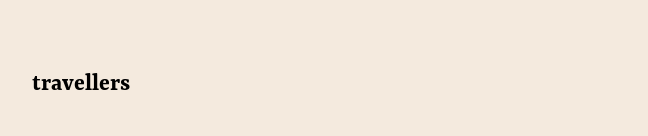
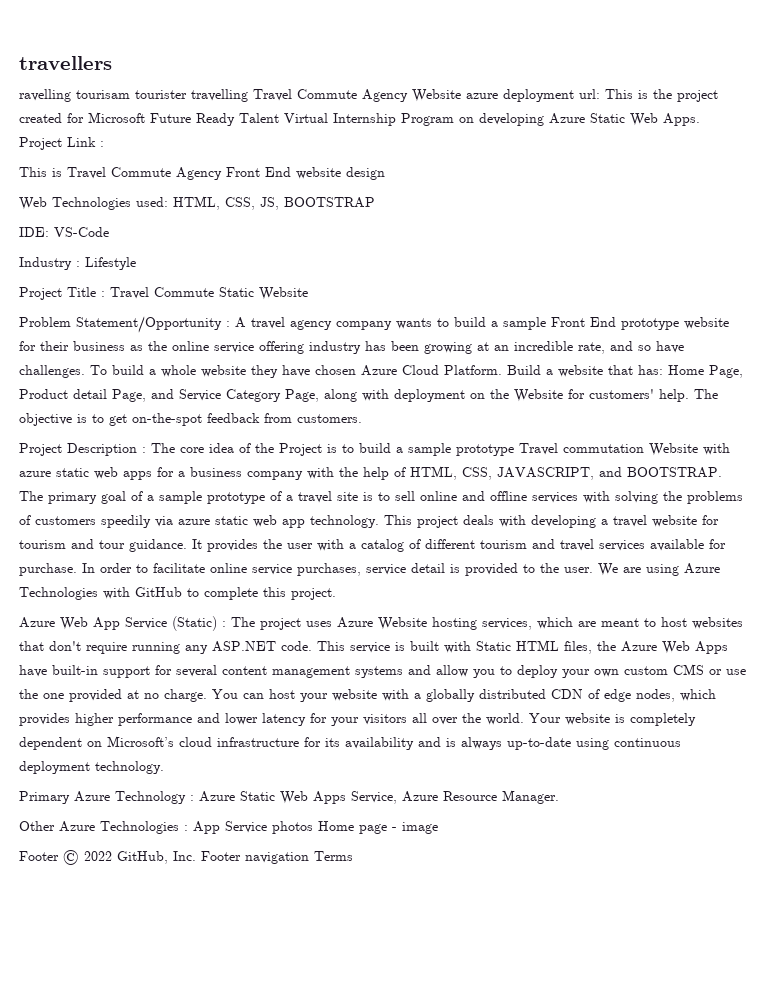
+ ravelling tourisam tourister travelling Travel Commute Agency Website azure deployment url: This is the project created for Microsoft Future Ready Talent Virtual Internship Program on developing Azure Static Web Apps. Project Link :
+ This is Travel Commute Agency Front End website design
+ Web Technologies used: HTML, CSS, JS, BOOTSTRAP
+ IDE: VS-Code
+ Industry : Lifestyle
+ Project Title : Travel Commute Static Website
+ Problem Statement/Opportunity : A travel agency company wants to build a sample Front End prototype website for their business as the online service offering industry has been growing at an incredible rate, and so have challenges. To build a whole website they have chosen Azure Cloud Platform. Build a website that has: Home Page, Product detail Page, and Service Category Page, along with deployment on the Website for customers' help. The objective is to get on-the-spot feedback from customers.
+ Project Description : The core idea of the Project is to build a sample prototype Travel commutation Website with azure static web apps for a business company with the help of HTML, CSS, JAVASCRIPT, and BOOTSTRAP. The primary goal of a sample prototype of a travel site is to sell online and offline services with solving the problems of customers speedily via azure static web app technology. This project deals with developing a travel website for tourism and tour guidance. It provides the user with a catalog of different tourism and travel services available for purchase. In order to facilitate online service purchases, service detail is provided to the user. We are using Azure Technologies with GitHub to complete this project.
+ Azure Web App Service (Static) : The project uses Azure Website hosting services, which are meant to host websites that don't require running any ASP.NET code. This service is built with Static HTML files, the Azure Web Apps have built-in support for several content management systems and allow you to deploy your own custom CMS or use the one provided at no charge. You can host your website with a globally distributed CDN of edge nodes, which provides higher performance and lower latency for your visitors all over the world. Your website is completely dependent on Microsoft’s cloud infrastructure for its availability and is always up-to-date using continuous deployment technology.
+ Primary Azure Technology : Azure Static Web Apps Service, Azure Resource Manager.
+ Other Azure Technologies : App Service photos Home page - image
+ Footer © 2022 GitHub, Inc. Footer navigation Terms

